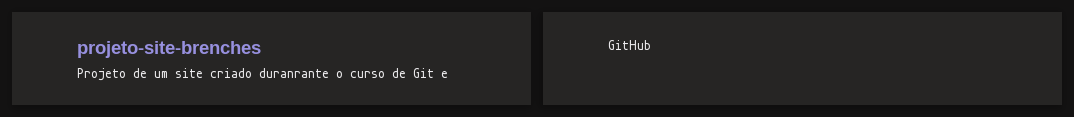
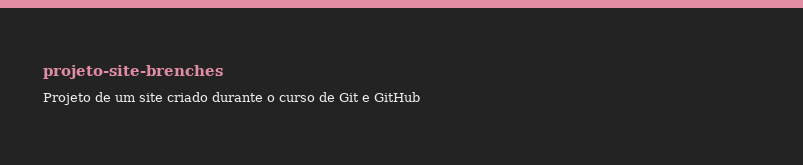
- Projeto de um site criado duranrante o curso de Git e GitHub
+ Projeto de um site criado durante o curso de Git e GitHub

